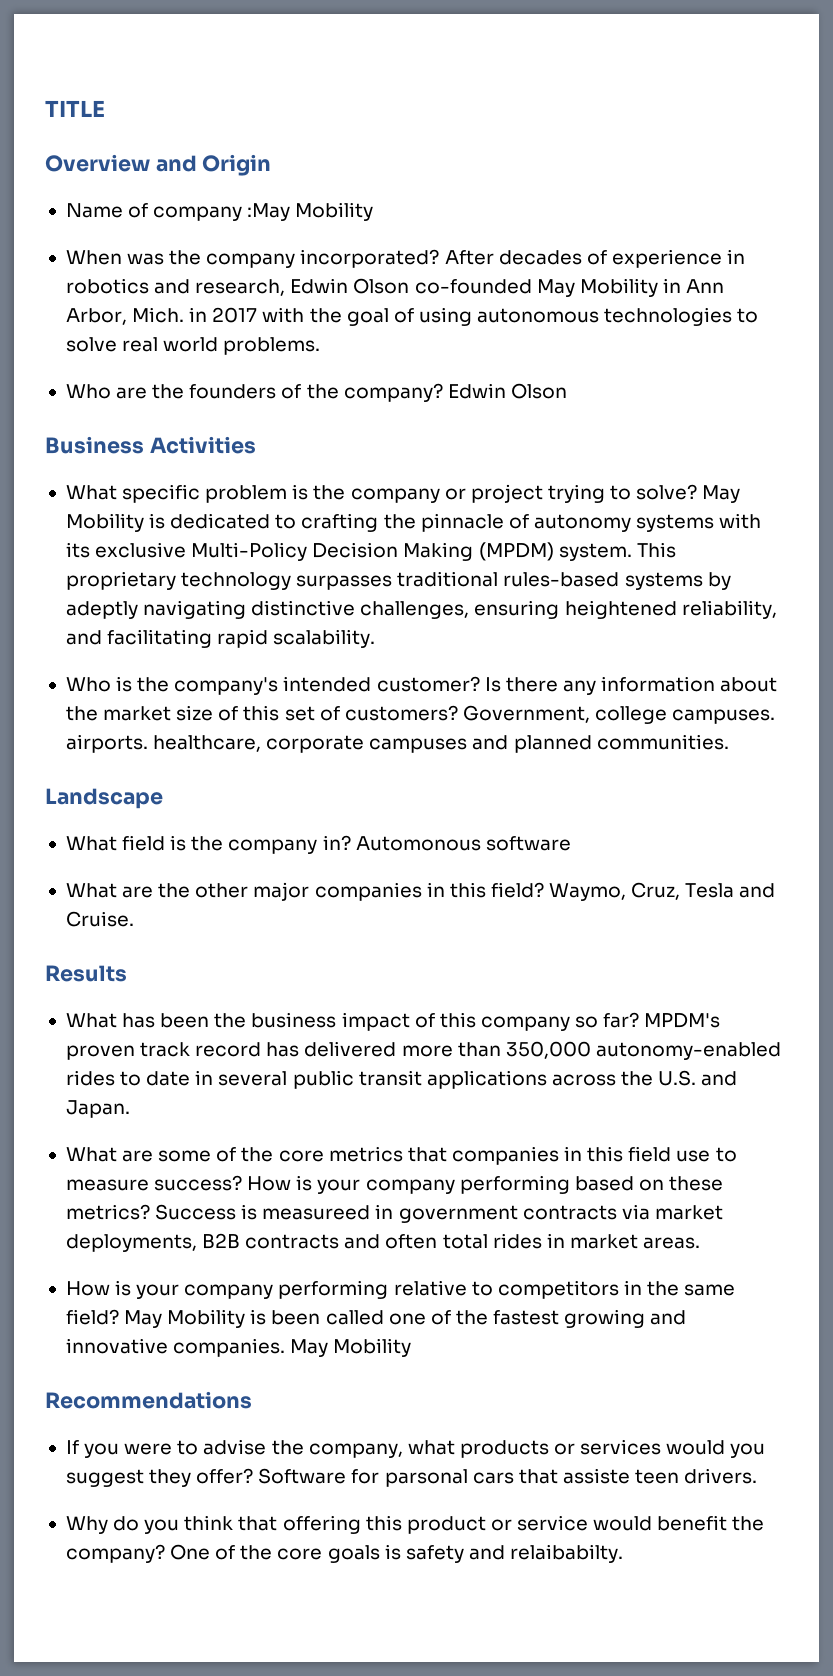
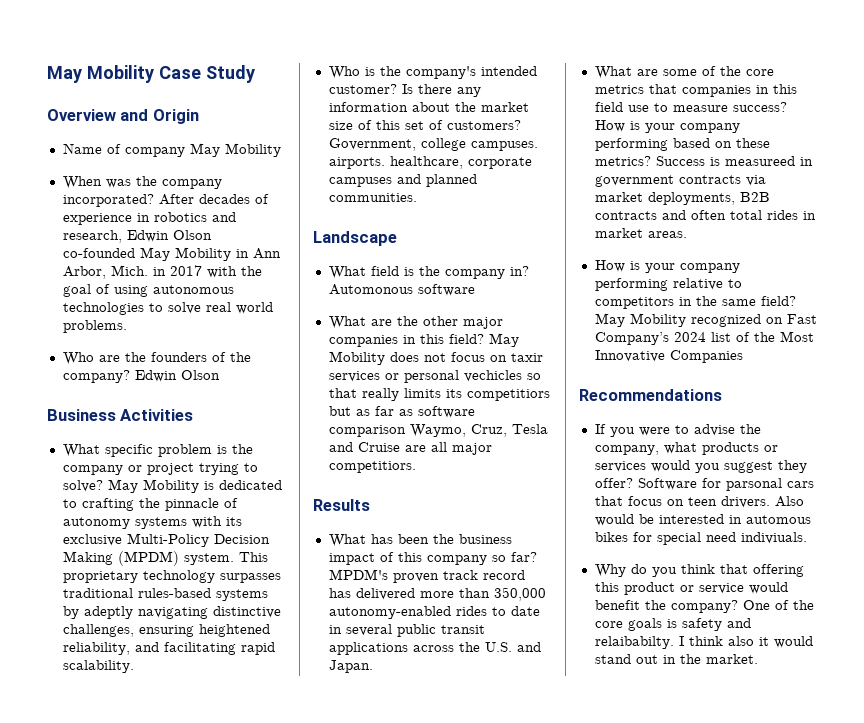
- TITLE
+ May Mobility Case Study
- Name of company :May Mobility
+ Name of company May Mobility
- Waymo, Cruz, Tesla and Cruise.
+ May Mobility does not focus on taxir services or personal vechicles so that really limits its competitiors but as far as software comparison Waymo, Cruz, Tesla and Cruise are all major competitiors.
- May Mobility is been called one of the fastest growing and innovative companies. May Mobility
+ May Mobility recognized on Fast Company’s 2024 list of the Most Innovative Companies
- Software for parsonal cars that assiste teen drivers.
+ Software for parsonal cars that focus on teen drivers. Also would be interested in automous bikes for special need indiviuals.
+ I think also it would stand out in the market.

